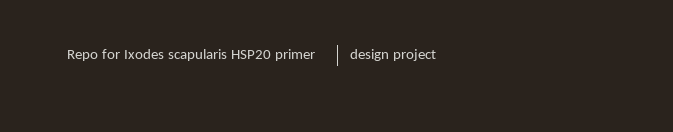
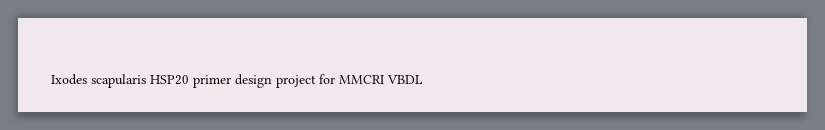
- Repo for Ixodes scapularis HSP20 primer design project
+ Ixodes scapularis HSP20 primer design project for MMCRI VBDL

